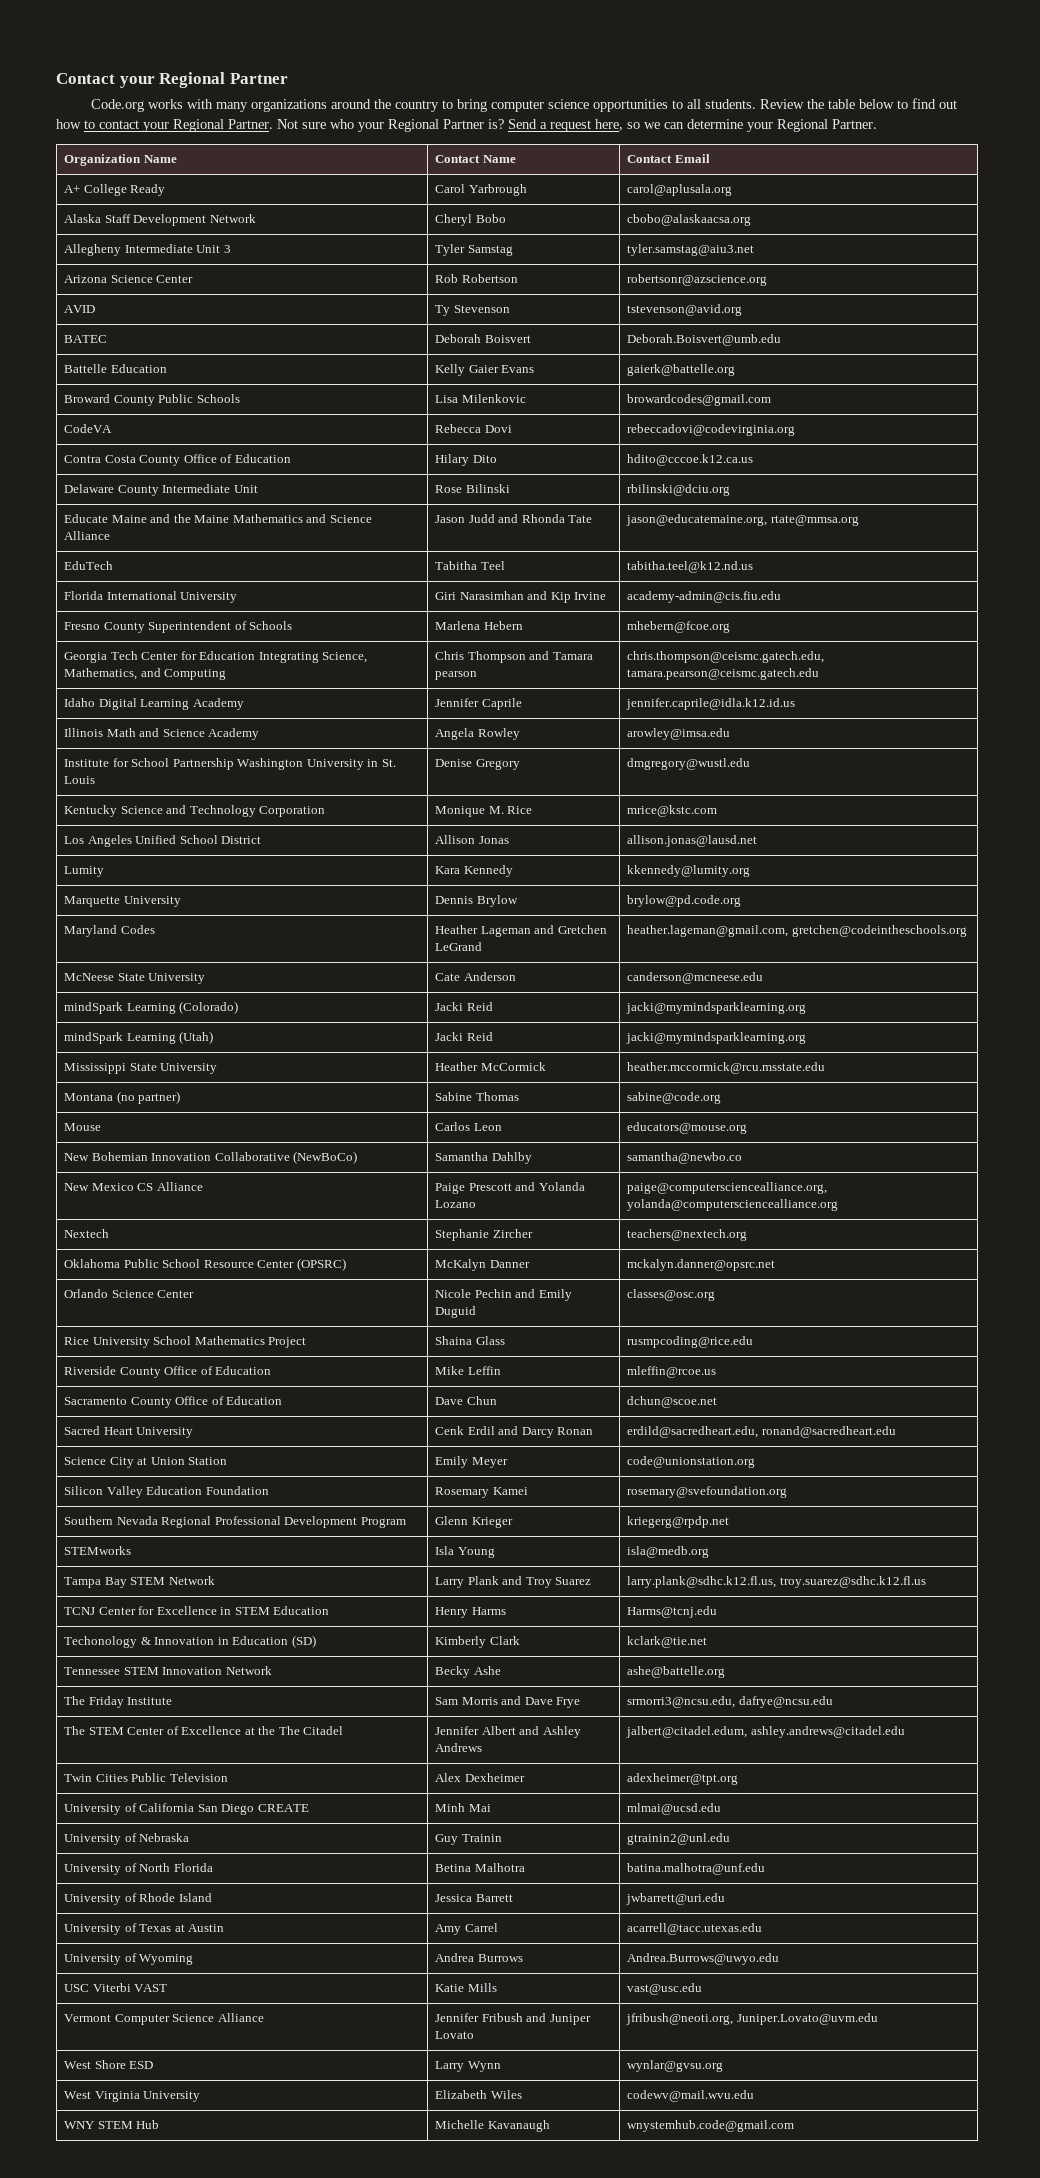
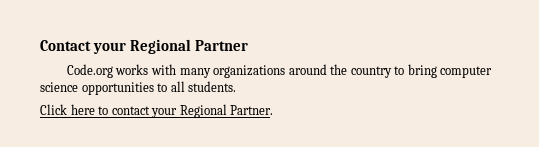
- Code.org works with many organizations around the country to bring computer science opportunities to all students. Review the table below to find out how to contact your Regional Partner. Not sure who your Regional Partner is? Send a request here, so we can determine your Regional Partner.
- Organization Name | Contact Name | Contact Email
- A+ College Ready | Carol Yarbrough | carol@aplusala.org
- Alaska Staff Development Network | Cheryl Bobo | cbobo@alaskaacsa.org
- Allegheny Intermediate Unit 3 | Tyler Samstag | tyler.samstag@aiu3.net
- Arizona Science Center | Rob Robertson | robertsonr@azscience.org
- AVID | Ty Stevenson | tstevenson@avid.org
- BATEC | Deborah Boisvert | Deborah.Boisvert@umb.edu
- Battelle Education | Kelly Gaier Evans | gaierk@battelle.org
- Broward County Public Schools | Lisa Milenkovic | browardcodes@gmail.com
- CodeVA | Rebecca Dovi | rebeccadovi@codevirginia.org
- Contra Costa County Office of Education | Hilary Dito | hdito@cccoe.k12.ca.us
- Delaware County Intermediate Unit | Rose Bilinski | rbilinski@dciu.org
- Educate Maine and the Maine Mathematics and Science Alliance | Jason Judd and Rhonda Tate | jason@educatemaine.org, rtate@mmsa.org
- EduTech | Tabitha Teel | tabitha.teel@k12.nd.us
- Florida International University | Giri Narasimhan and Kip Irvine | academy-admin@cis.fiu.edu
- Fresno County Superintendent of Schools | Marlena Hebern | mhebern@fcoe.org
- Georgia Tech Center for Education Integrating Science, Mathematics, and Computing | Chris Thompson and Tamara pearson | chris.thompson@ceismc.gatech.edu, tamara.pearson@ceismc.gatech.edu
- Idaho Digital Learning Academy | Jennifer Caprile | jennifer.caprile@idla.k12.id.us
- Illinois Math and Science Academy | Angela Rowley | arowley@imsa.edu
- Institute for School Partnership Washington University in St. Louis | Denise Gregory | dmgregory@wustl.edu
- Kentucky Science and Technology Corporation | Monique M. Rice | mrice@kstc.com
- Los Angeles Unified School District | Allison Jonas | allison.jonas@lausd.net
- Lumity | Kara Kennedy | kkennedy@lumity.org
- Marquette University | Dennis Brylow | brylow@pd.code.org
- Maryland Codes | Heather Lageman and Gretchen LeGrand | heather.lageman@gmail.com, gretchen@codeintheschools.org
- McNeese State University | Cate Anderson | canderson@mcneese.edu
- mindSpark Learning (Colorado) | Jacki Reid | jacki@mymindsparklearning.org
- mindSpark Learning (Utah) | Jacki Reid | jacki@mymindsparklearning.org
- Mississippi State University | Heather McCormick | heather.mccormick@rcu.msstate.edu
- Montana (no partner) | Sabine Thomas | sabine@code.org
- Mouse | Carlos Leon | educators@mouse.org
- New Bohemian Innovation Collaborative (NewBoCo) | Samantha Dahlby | samantha@newbo.co
- New Mexico CS Alliance | Paige Prescott and Yolanda Lozano | paige@computersciencealliance.org, yolanda@computersciencealliance.org
- Nextech | Stephanie Zircher | teachers@nextech.org
- Oklahoma Public School Resource Center (OPSRC) | McKalyn Danner | mckalyn.danner@opsrc.net
- Orlando Science Center | Nicole Pechin and Emily Duguid | classes@osc.org
- Rice University School Mathematics Project | Shaina Glass | rusmpcoding@rice.edu
- Riverside County Office of Education | Mike Leffin | mleffin@rcoe.us
- Sacramento County Office of Education | Dave Chun | dchun@scoe.net
- Sacred Heart University | Cenk Erdil and Darcy Ronan | erdild@sacredheart.edu, ronand@sacredheart.edu
- Science City at Union Station | Emily Meyer | code@unionstation.org
- Silicon Valley Education Foundation | Rosemary Kamei | rosemary@svefoundation.org
- Southern Nevada Regional Professional Development Program | Glenn Krieger | kriegerg@rpdp.net
- STEMworks | Isla Young | isla@medb.org
- Tampa Bay STEM Network | Larry Plank and Troy Suarez | larry.plank@sdhc.k12.fl.us, troy.suarez@sdhc.k12.fl.us
- TCNJ Center for Excellence in STEM Education | Henry Harms | Harms@tcnj.edu
- Techonology & Innovation in Education (SD) | Kimberly Clark | kclark@tie.net
- Tennessee STEM Innovation Network | Becky Ashe | ashe@battelle.org
- The Friday Institute | Sam Morris and Dave Frye | srmorri3@ncsu.edu, dafrye@ncsu.edu
- The STEM Center of Excellence at the The Citadel | Jennifer Albert and Ashley Andrews | jalbert@citadel.edum, ashley.andrews@citadel.edu
- Twin Cities Public Television | Alex Dexheimer | adexheimer@tpt.org
- University of California San Diego CREATE | Minh Mai | mlmai@ucsd.edu
- University of Nebraska | Guy Trainin | gtrainin2@unl.edu
- University of North Florida | Betina Malhotra | batina.malhotra@unf.edu
- University of Rhode Island | Jessica Barrett | jwbarrett@uri.edu
- University of Texas at Austin | Amy Carrel | acarrell@tacc.utexas.edu
- University of Wyoming | Andrea Burrows | Andrea.Burrows@uwyo.edu
- USC Viterbi VAST | Katie Mills | vast@usc.edu
- Vermont Computer Science Alliance | Jennifer Fribush and Juniper Lovato | jfribush@neoti.org, Juniper.Lovato@uvm.edu
- West Shore ESD | Larry Wynn | wynlar@gvsu.org
- West Virginia University | Elizabeth Wiles | codewv@mail.wvu.edu
- WNY STEM Hub | Michelle Kavanaugh | wnystemhub.code@gmail.com
+ Code.org works with many organizations around the country to bring computer science opportunities to all students.
+ Click here to contact your Regional Partner.

